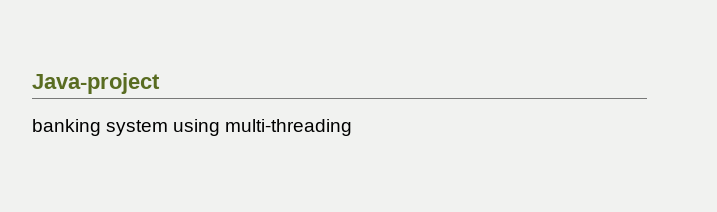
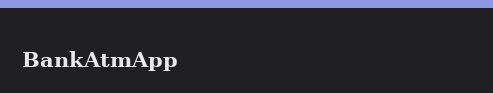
- Java-project
- banking system using multi-threading
+ BankAtmApp

